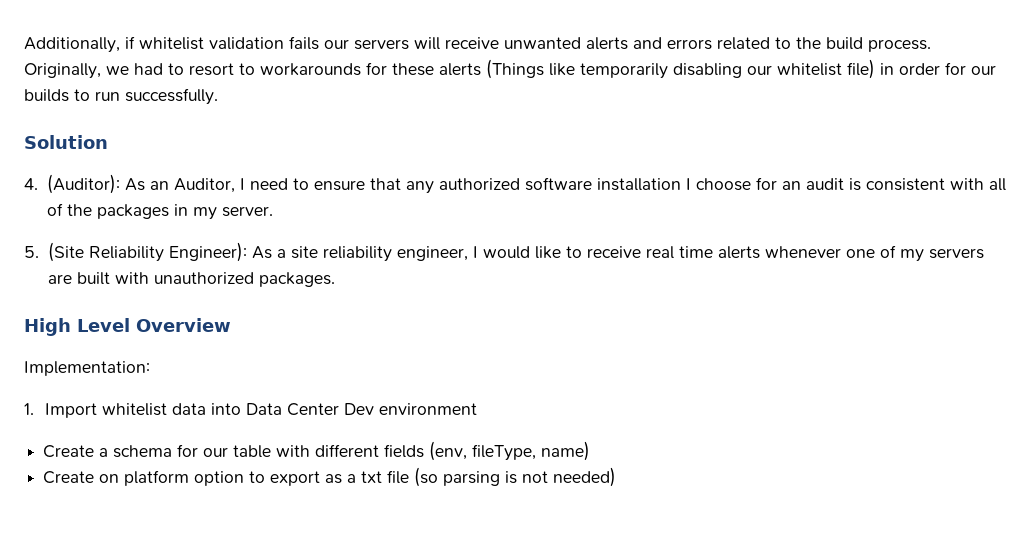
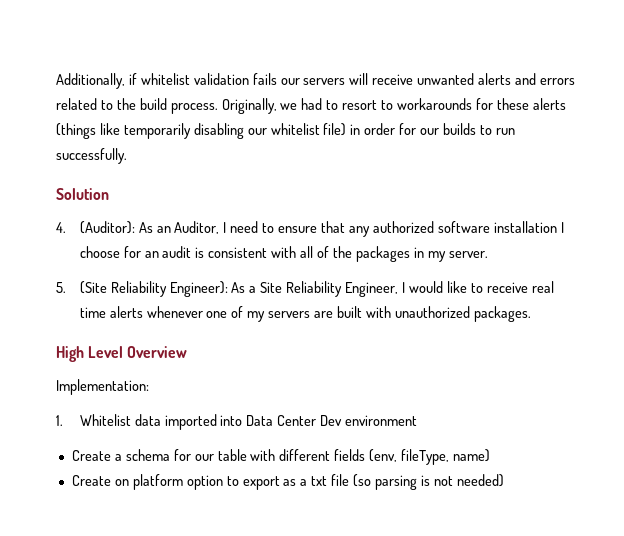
- Originally, we had to resort to workarounds for these alerts (Things like temporarily disabling our whitelist file) in order for our builds to run successfully.
+ Originally, we had to resort to workarounds for these alerts (things like temporarily disabling our whitelist file) in order for our builds to run successfully.
- 5. (Site Reliability Engineer): As a site reliability engineer, I would like to receive real time alerts whenever one of my servers are built with unauthorized packages.
+ 5. (Site Reliability Engineer): As a Site Reliability Engineer, I would like to receive real time alerts whenever one of my servers are built with unauthorized packages.
- 1. Import whitelist data into Data Center Dev environment
+ 1. Whitelist data imported into Data Center Dev environment

